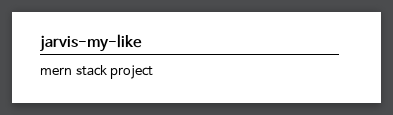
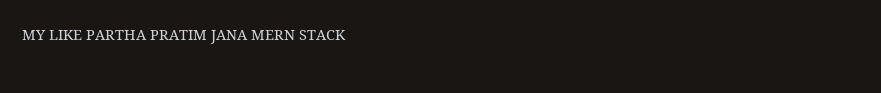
- jarvis-my-like
- mern stack project
+ MY LIKE PARTHA PRATIM JANA MERN STACK

